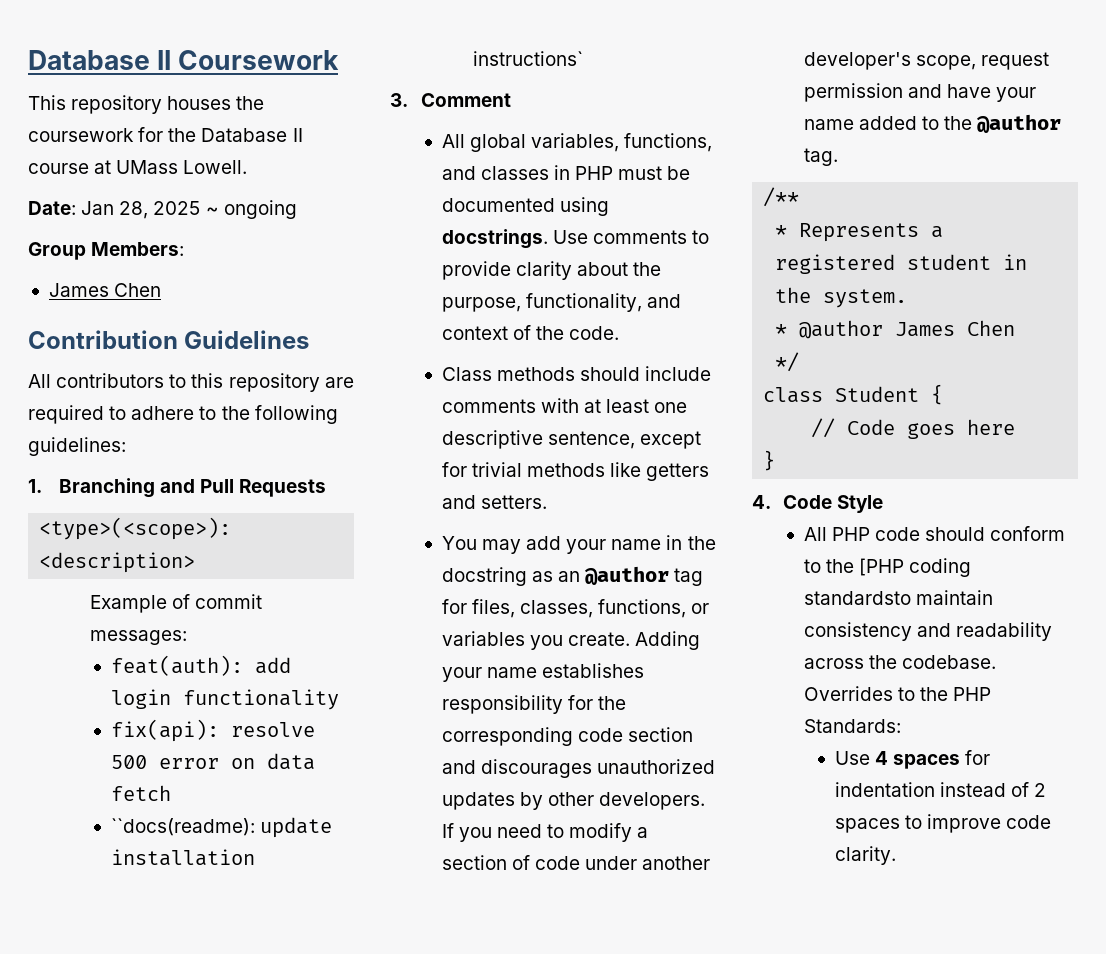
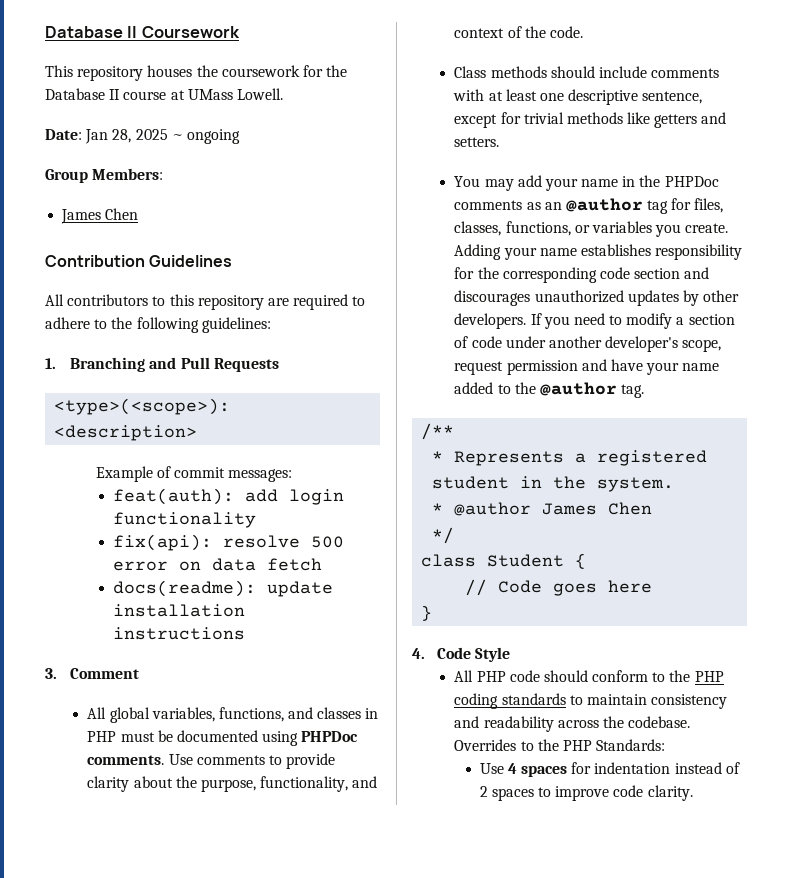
- ``docs(readme): update installation instructions`
+ docs(readme): update installation instructions
- All global variables, functions, and classes in PHP must be documented using docstrings.
+ All global variables, functions, and classes in PHP must be documented using PHPDoc comments.
- You may add your name in the docstring as an @author tag for files, classes, functions, or variables you create.
+ You may add your name in the PHPDoc comments as an @author tag for files, classes, functions, or variables you create.
- All PHP code should conform to the [PHP coding standardsto maintain consistency and readability across the codebase.
+ All PHP code should conform to the PHP coding standards to maintain consistency and readability across the codebase.

